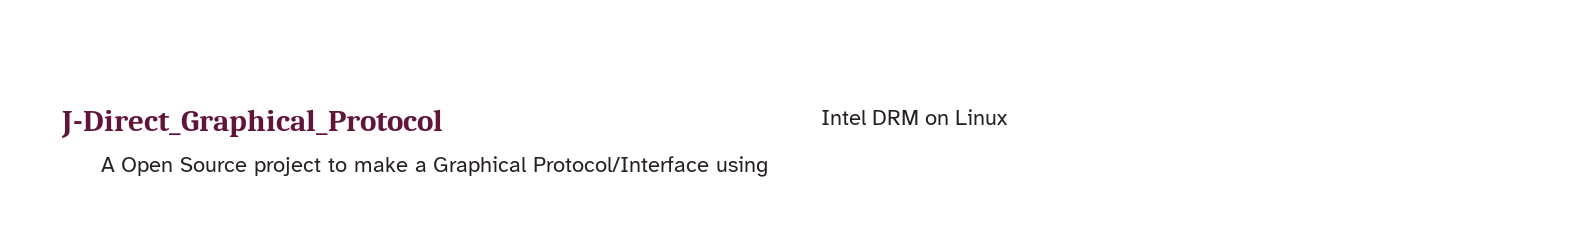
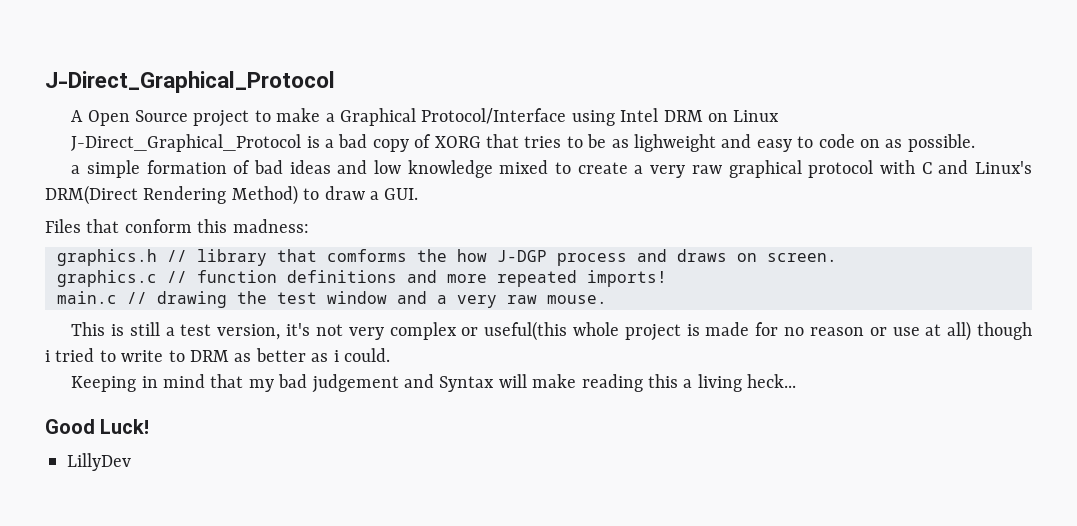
+ J-Direct_Graphical_Protocol is a bad copy of XORG that tries to be as lighweight and easy to code on as possible.
+ a simple formation of bad ideas and low knowledge mixed to create a very raw graphical protocol with C and Linux's DRM(Direct Rendering Method) to draw a GUI.
+ Files that conform this madness:
+ graphics.h // library that comforms the how J-DGP process and draws on screen.
+ graphics.c // function definitions and more repeated imports!
+ main.c // drawing the test window and a very raw mouse.
+ This is still a test version, it's not very complex or useful(this whole project is made for no reason or use at all) though i tried to write to DRM as better as i could.
+ Keeping in mind that my bad judgement and Syntax will make reading this a living heck...
+ Good Luck!
+ LillyDev

